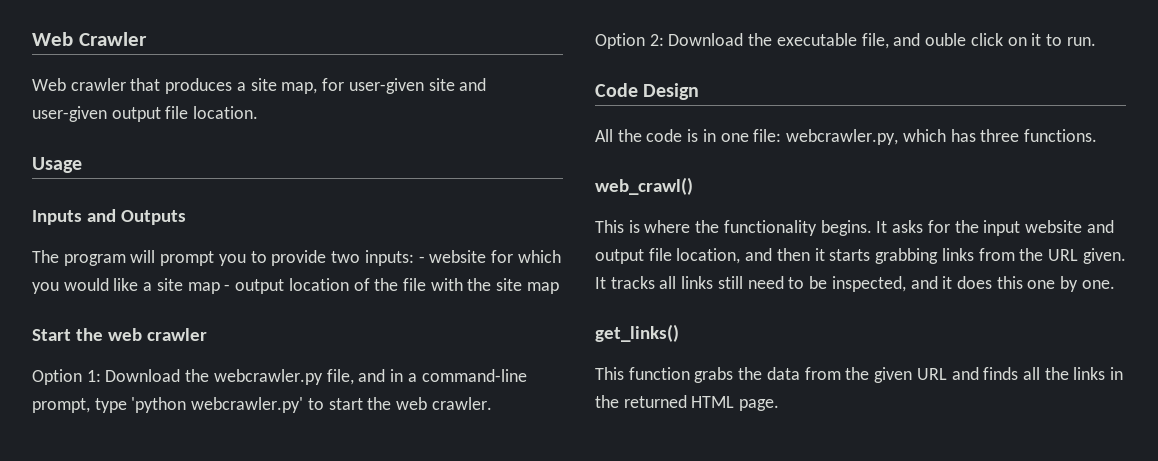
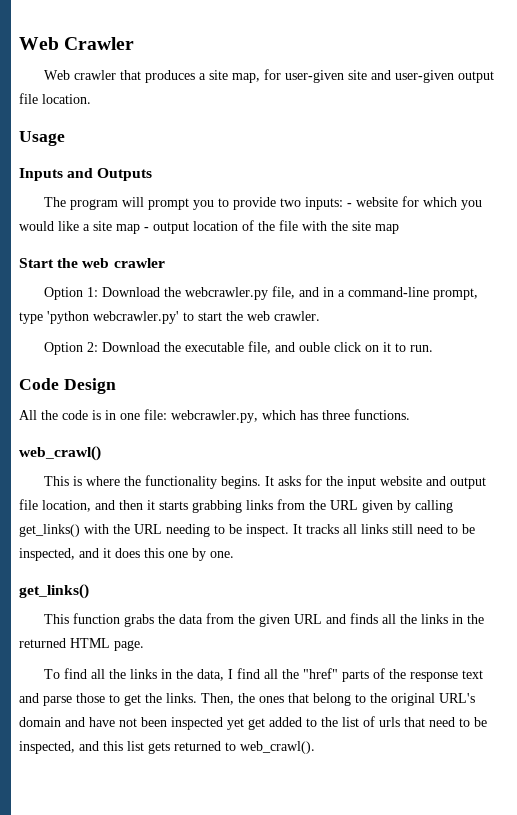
- It asks for the input website and output file location, and then it starts grabbing links from the URL given.
+ It asks for the input website and output file location, and then it starts grabbing links from the URL given by calling get_links() with the URL needing to be inspect.
+ To find all the links in the data, I find all the "href" parts of the response text and parse those to get the links. Then, the ones that belong to the original URL's domain and have not been inspected yet get added to the list of urls that need to be inspected, and this list gets returned to web_crawl().

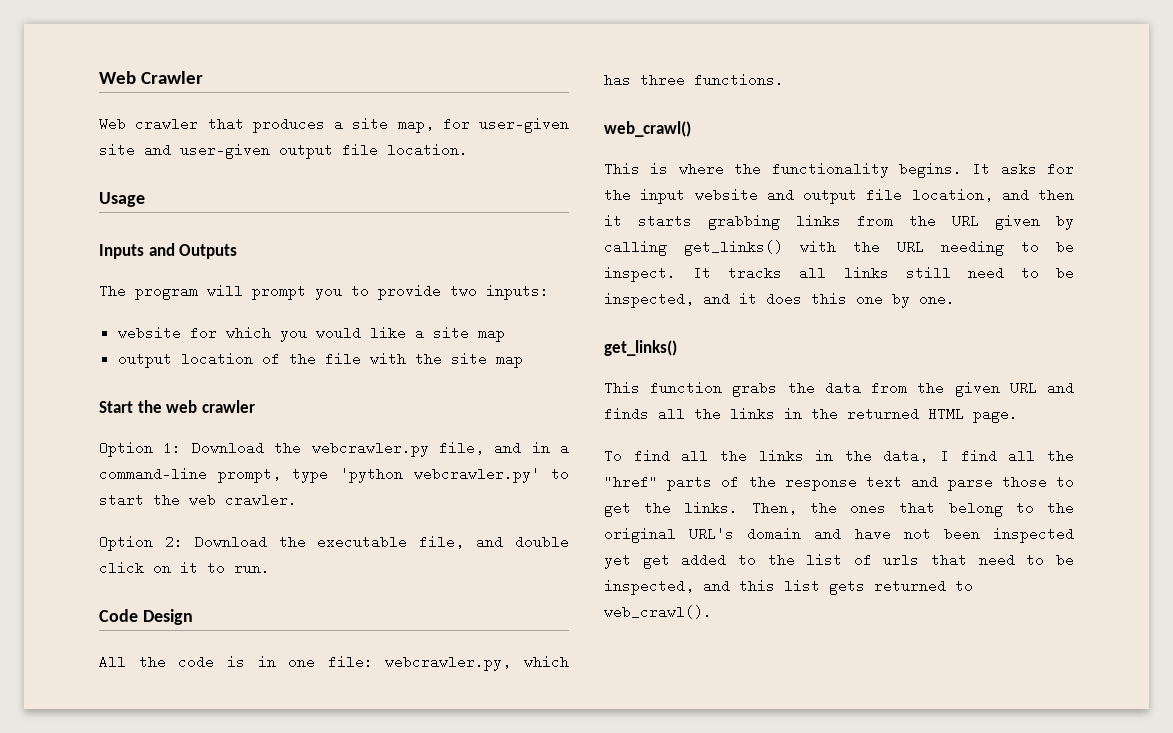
- The program will prompt you to provide two inputs: - website for which you would like a site map - output location of the file with the site map
+ The program will prompt you to provide two inputs:
+ website for which you would like a site map
+ output location of the file with the site map
- Option 2: Download the executable file, and ouble click on it to run.
+ Option 2: Download the executable file, and double click on it to run.

